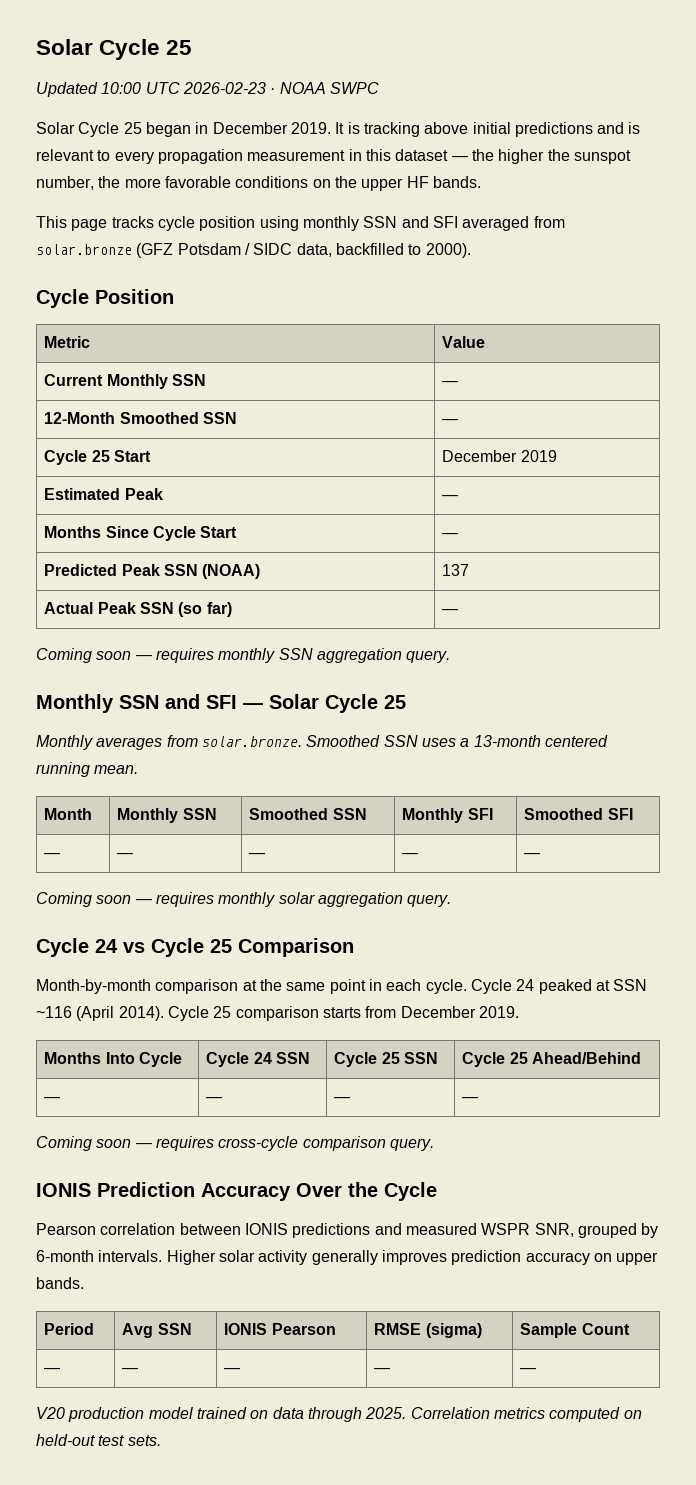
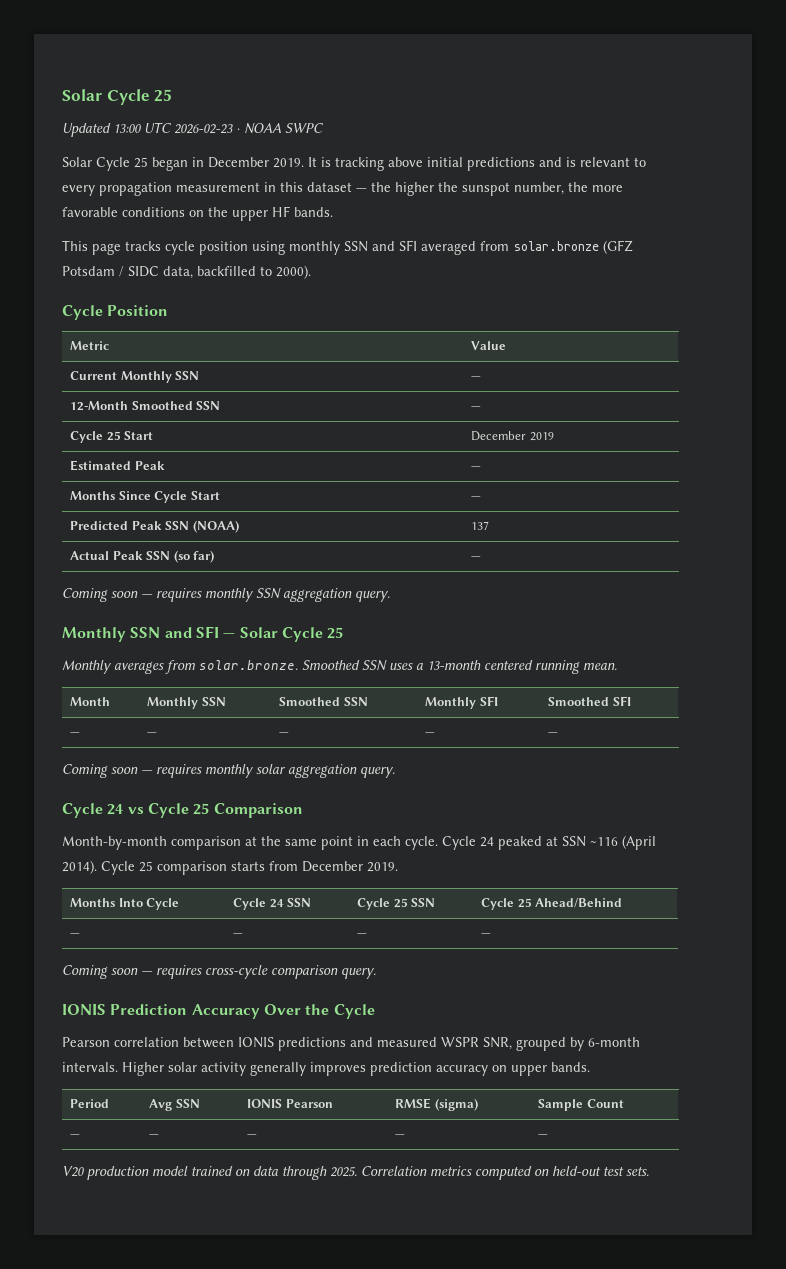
- Updated 10:00 UTC 2026-02-23 · NOAA SWPC
+ Updated 13:00 UTC 2026-02-23 · NOAA SWPC

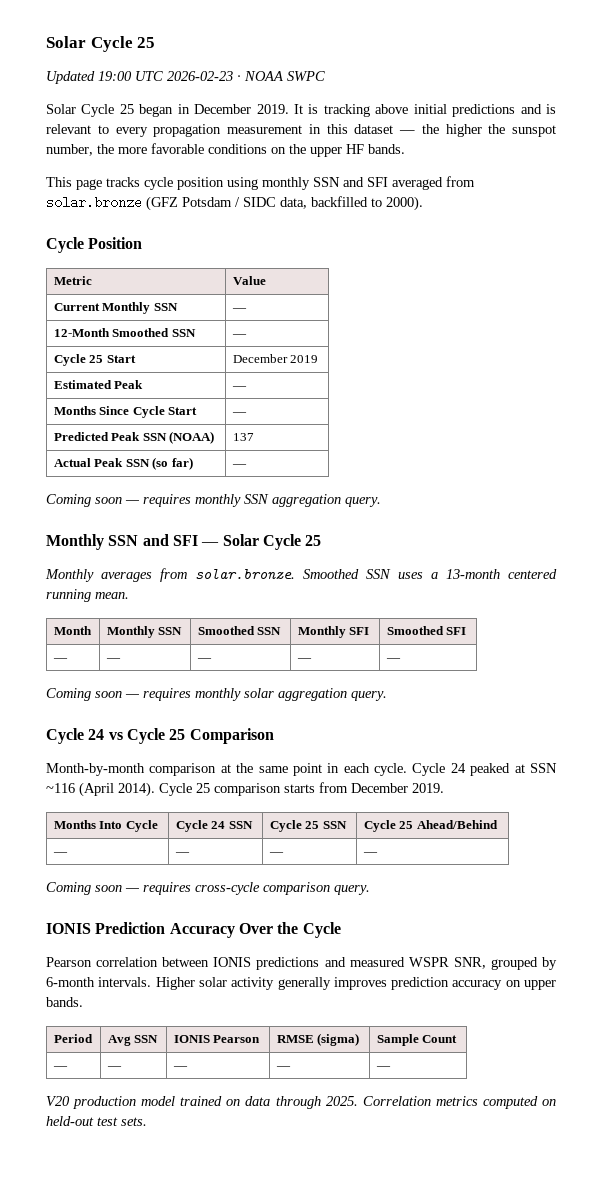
- Updated 13:00 UTC 2026-02-23 · NOAA SWPC
+ Updated 19:00 UTC 2026-02-23 · NOAA SWPC

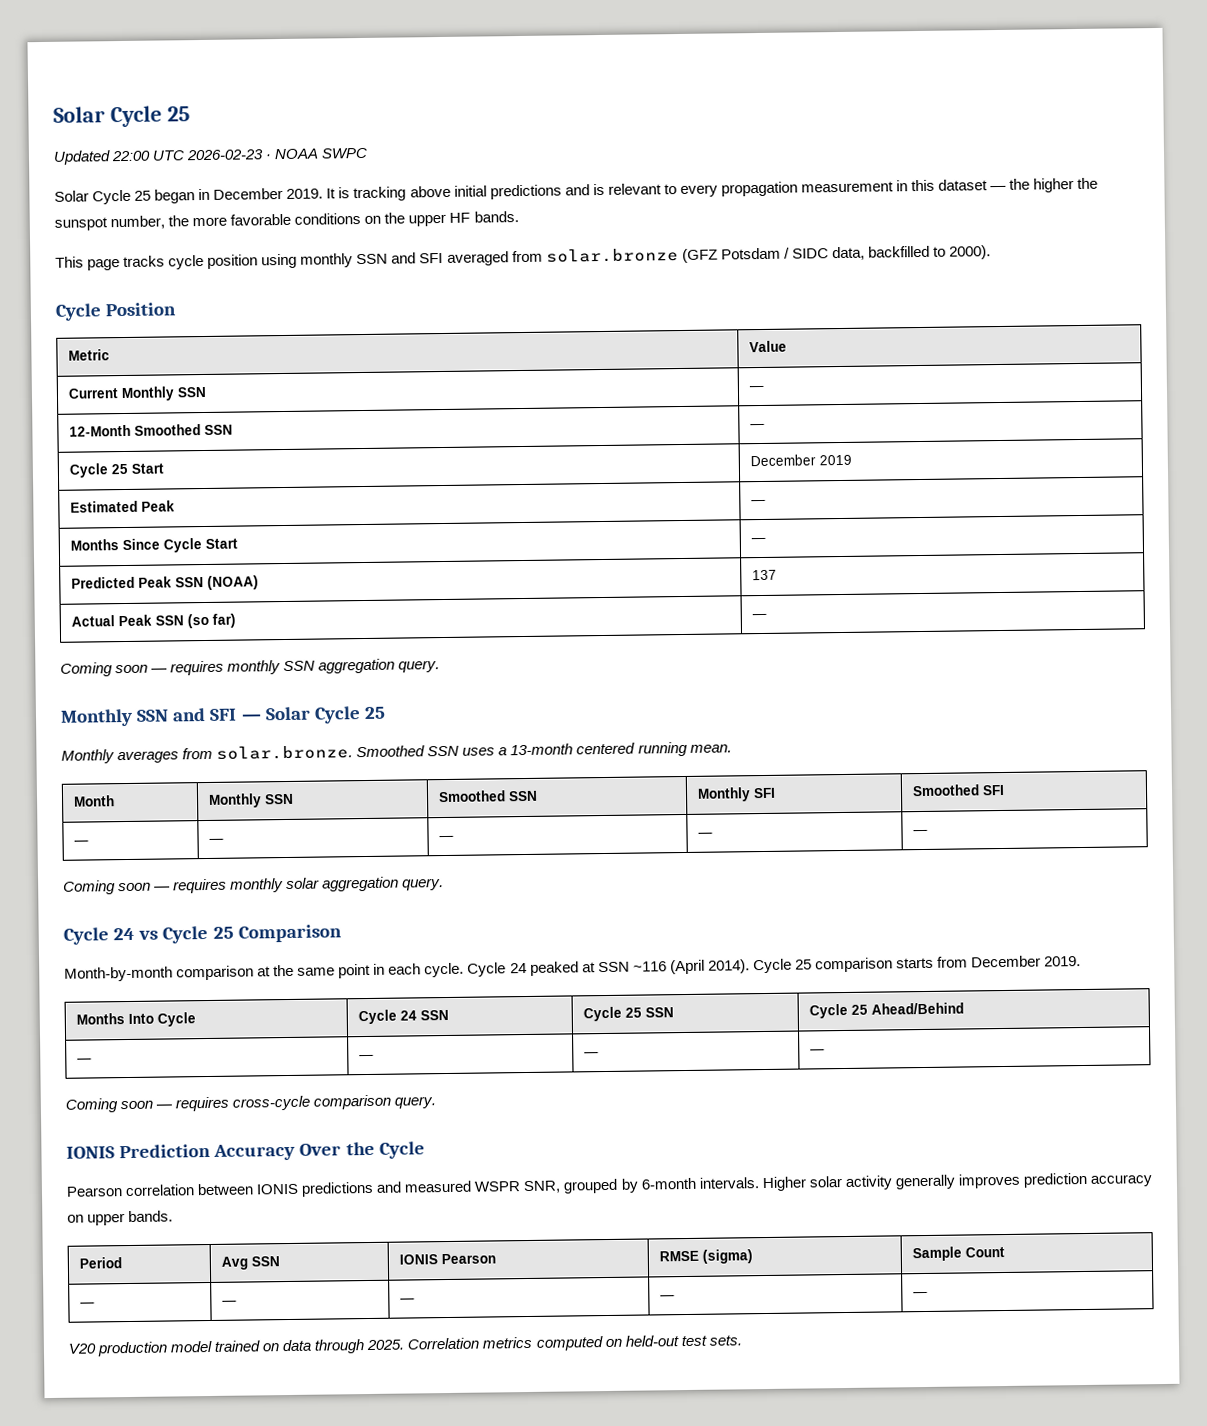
- Updated 19:00 UTC 2026-02-23 · NOAA SWPC
+ Updated 22:00 UTC 2026-02-23 · NOAA SWPC

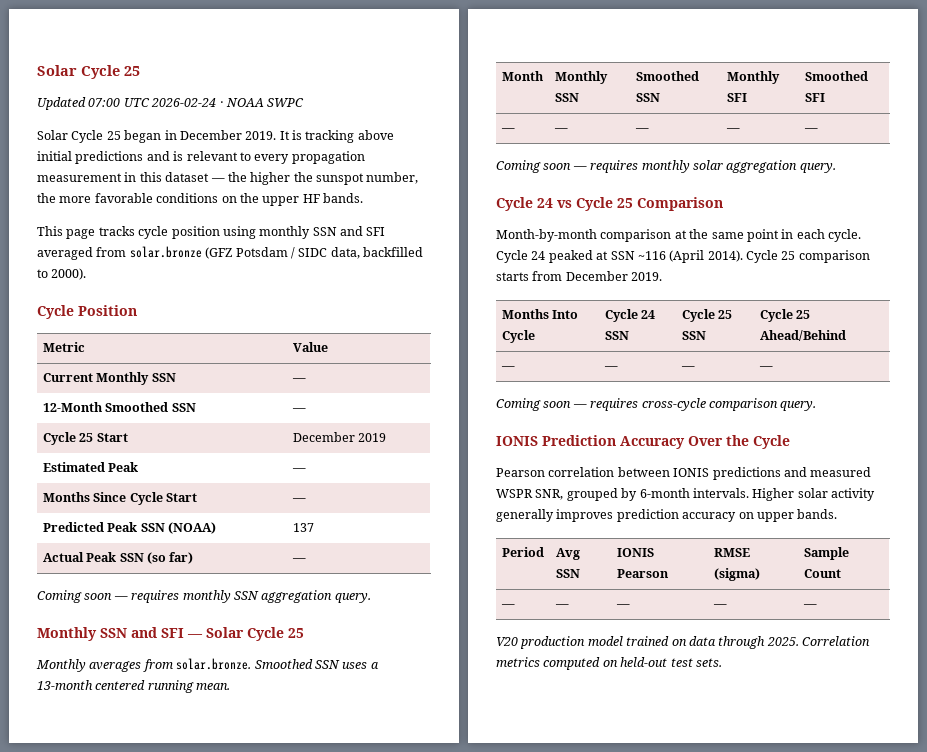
- Updated 22:00 UTC 2026-02-23 · NOAA SWPC
+ Updated 07:00 UTC 2026-02-24 · NOAA SWPC

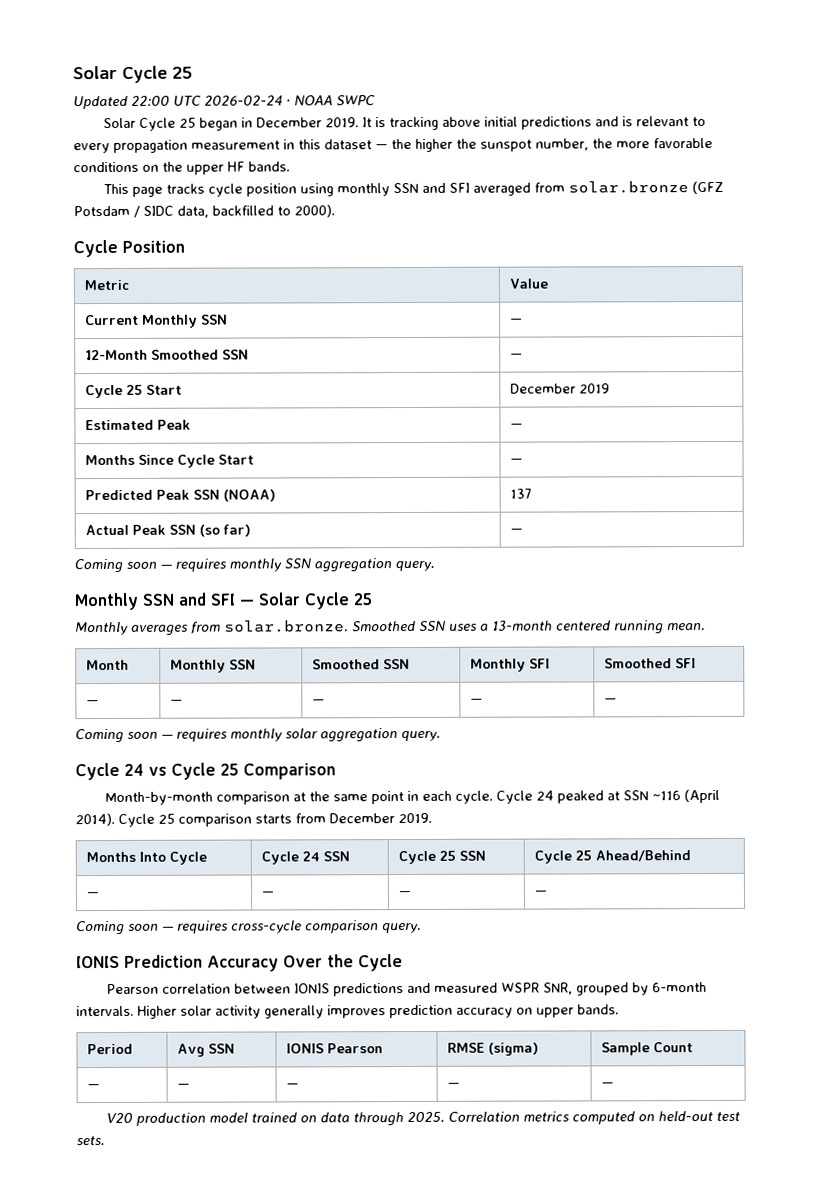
- Updated 07:00 UTC 2026-02-24 · NOAA SWPC
+ Updated 22:00 UTC 2026-02-24 · NOAA SWPC

